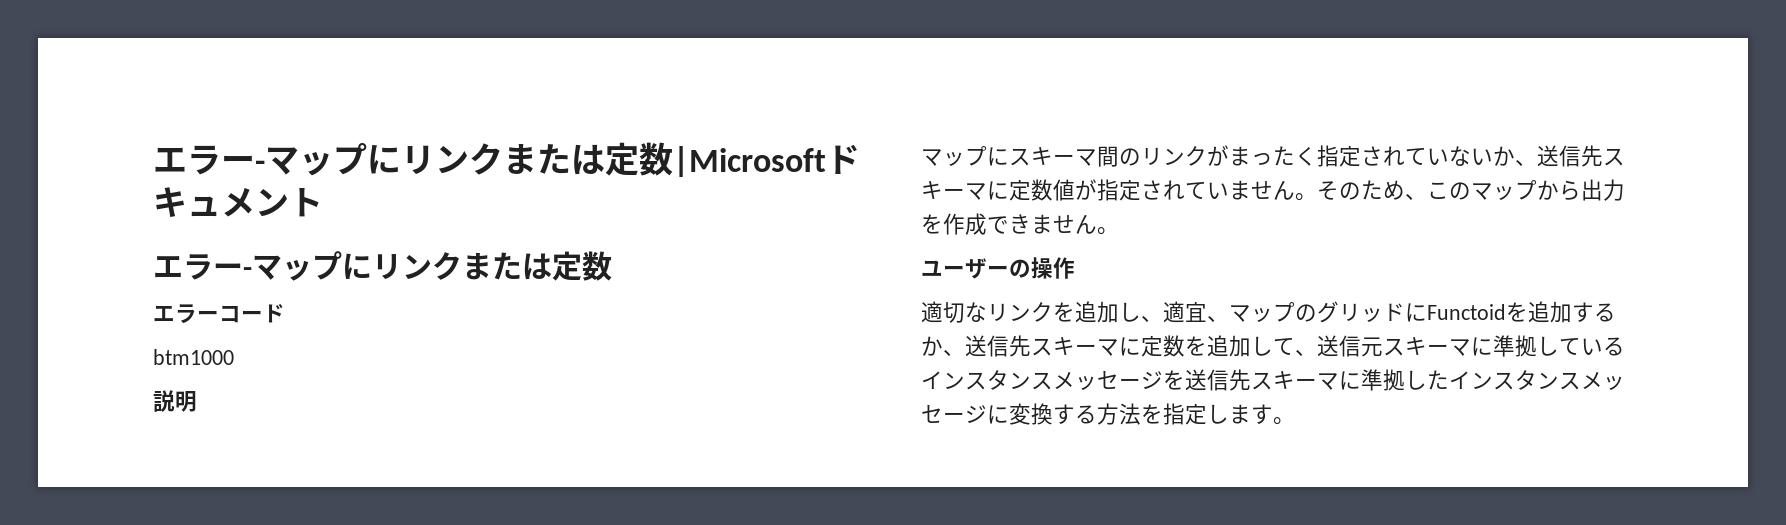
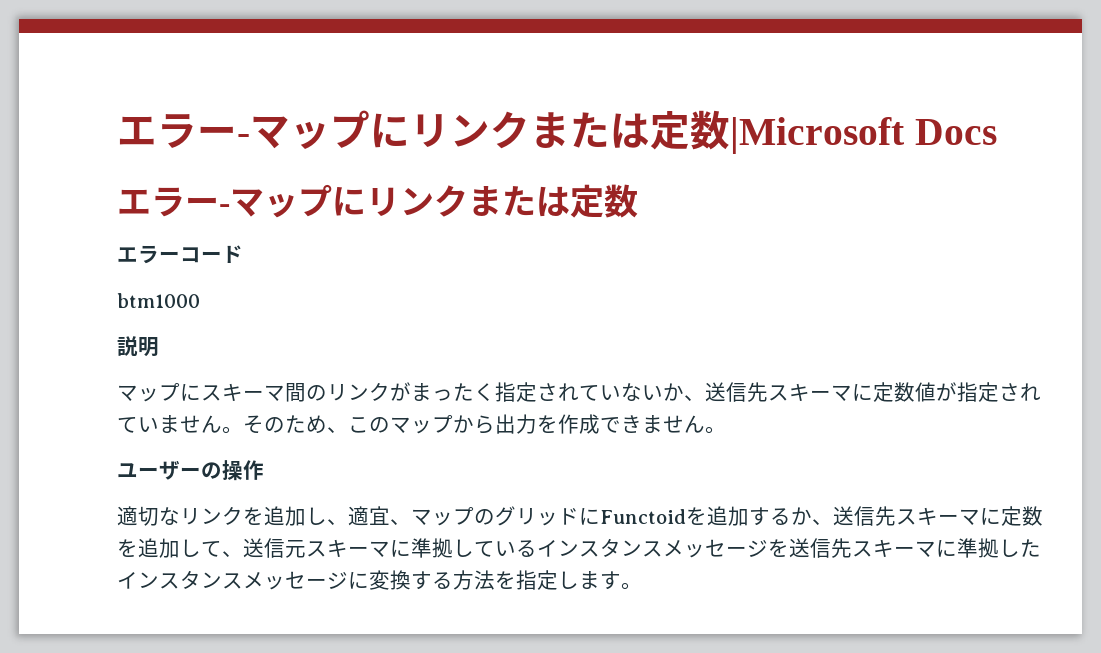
- エラー-マップにリンクまたは定数|Microsoftドキュメント
+ エラー-マップにリンクまたは定数|Microsoft Docs

